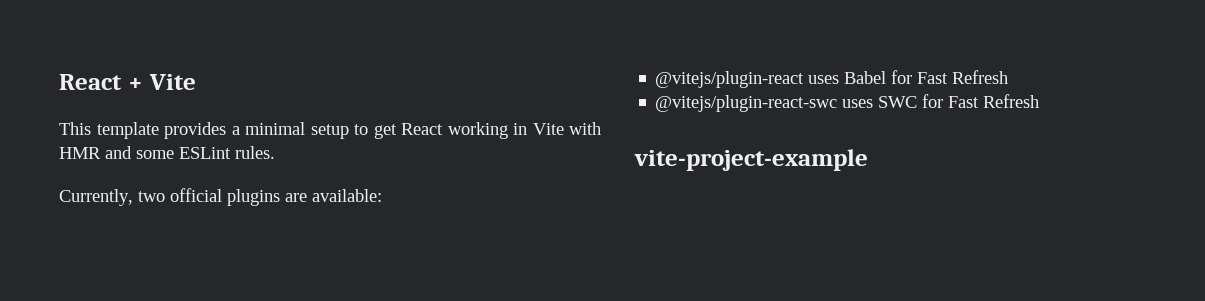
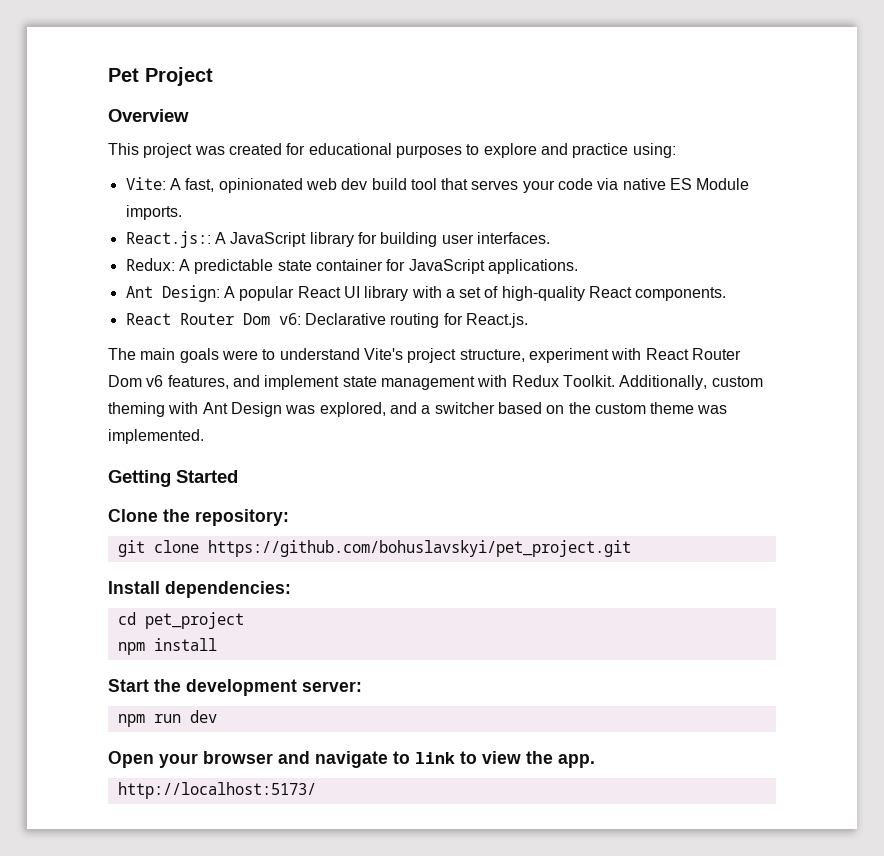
- React + Vite
- This template provides a minimal setup to get React working in Vite with HMR and some ESLint rules.
- Currently, two official plugins are available:
- @vitejs/plugin-react uses Babel for Fast Refresh
- @vitejs/plugin-react-swc uses SWC for Fast Refresh
- vite-project-example
+ Pet Project
+ Overview
+ This project was created for educational purposes to explore and practice using:
+ Vite: A fast, opinionated web dev build tool that serves your code via native ES Module imports.
+ React.js:: A JavaScript library for building user interfaces.
+ Redux: A predictable state container for JavaScript applications.
+ Ant Design: A popular React UI library with a set of high-quality React components.
+ React Router Dom v6: Declarative routing for React.js.
+ The main goals were to understand Vite's project structure, experiment with React Router Dom v6 features, and implement state management with Redux Toolkit. Additionally, custom theming with Ant Design was explored, and a switcher based on the custom theme was implemented.
+ Getting Started
+ Clone the repository:
+ git clone https://github.com/bohuslavskyi/pet_project.git
+ Install dependencies:
+ cd pet_project
+ npm install
+ Start the development server:
+ npm run dev
+ Open your browser and navigate to link to view the app.
+ http://localhost:5173/

